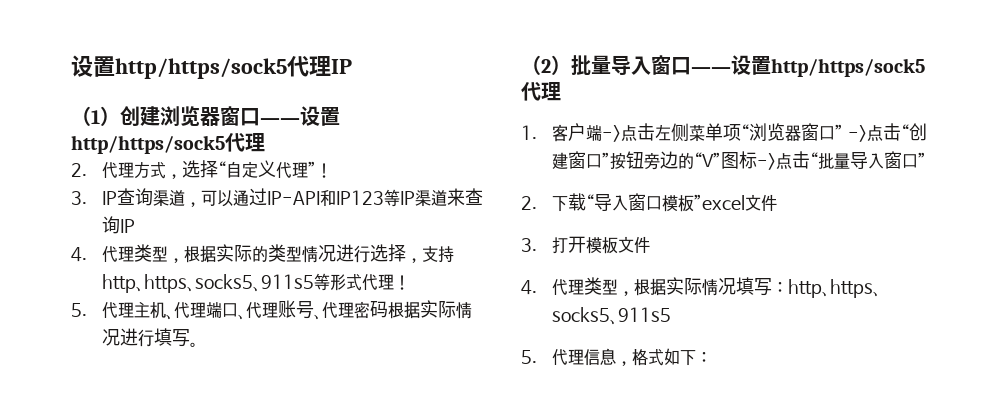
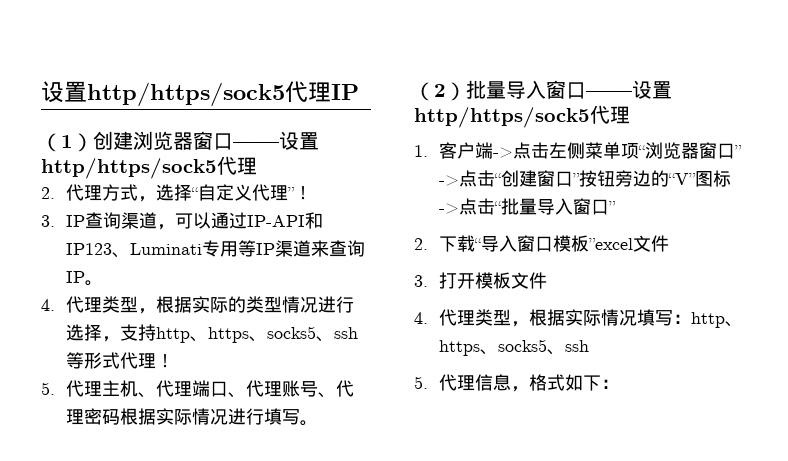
- 3. IP查询渠道，可以通过IP-API和IP123等IP渠道来查询IP
+ 3. IP查询渠道，可以通过IP-API和IP123、Luminati专用等IP渠道来查询IP。
- 4.代理类型，根据实际的类型情况进行选择，支持http、https、socks5、911s5等形式代理！
+ 4.代理类型，根据实际的类型情况进行选择，支持http、https、socks5、ssh等形式代理！
- 4.代理类型，根据实际情况填写：http、https、socks5、911s5
+ 4.代理类型，根据实际情况填写：http、https、socks5、ssh

